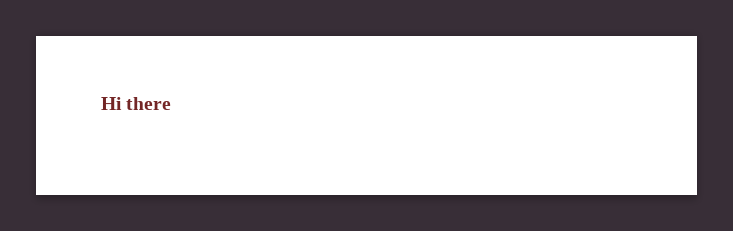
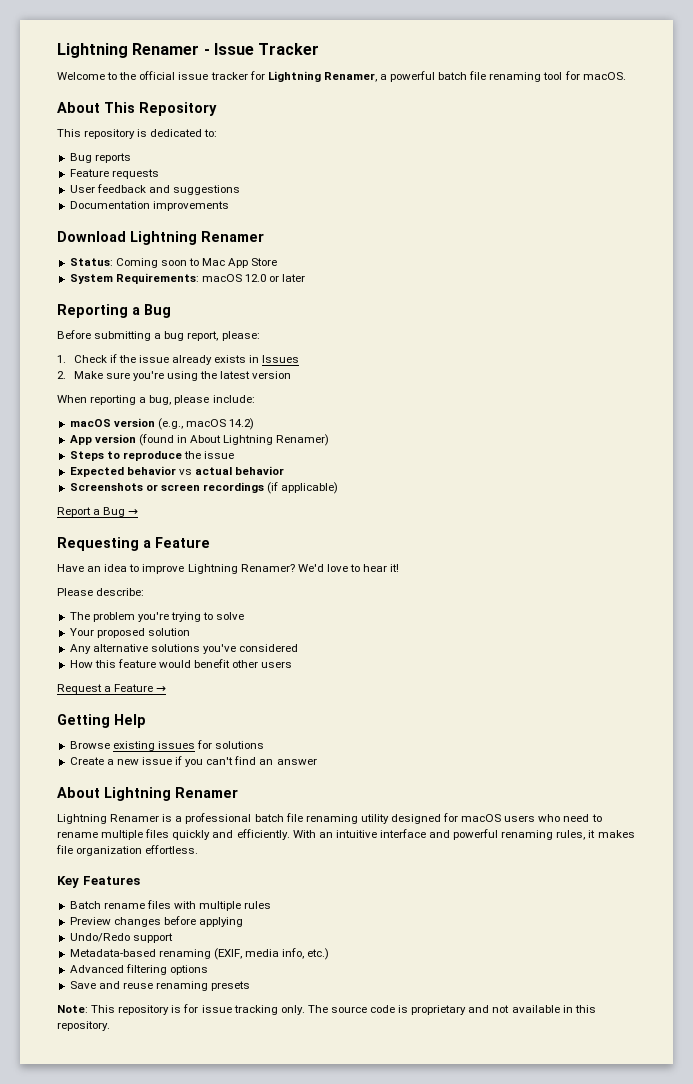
- Hi there
+ Lightning Renamer - Issue Tracker
+ Welcome to the official issue tracker for Lightning Renamer, a powerful batch file renaming tool for macOS.
+ About This Repository
+ This repository is dedicated to:
+ Bug reports
+ Feature requests
+ User feedback and suggestions
+ Documentation improvements
+ Download Lightning Renamer
+ Status: Coming soon to Mac App Store
+ System Requirements: macOS 12.0 or later
+ Reporting a Bug
+ Before submitting a bug report, please:
+ 1. Check if the issue already exists in Issues
+ 2. Make sure you're using the latest version
+ When reporting a bug, please include:
+ macOS version (e.g., macOS 14.2)
+ App version (found in About Lightning Renamer)
+ Steps to reproduce the issue
+ Expected behavior vs actual behavior
+ Screenshots or screen recordings (if applicable)
+ Report a Bug →
+ Requesting a Feature
+ Have an idea to improve Lightning Renamer? We'd love to hear it!
+ Please describe:
+ The problem you're trying to solve
+ Your proposed solution
+ Any alternative solutions you've considered
+ How this feature would benefit other users
+ Request a Feature →
+ Getting Help
+ Browse existing issues for solutions
+ Create a new issue if you can't find an answer
+ About Lightning Renamer
+ Lightning Renamer is a professional batch file renaming utility designed for macOS users who need to rename multiple files quickly and efficiently. With an intuitive interface and powerful renaming rules, it makes file organization effortless.
+ Key Features
+ Batch rename files with multiple rules
+ Preview changes before applying
+ Undo/Redo support
+ Metadata-based renaming (EXIF, media info, etc.)
+ Advanced filtering options
+ Save and reuse renaming presets
+ Note: This repository is for issue tracking only. The source code is proprietary and not available in this repository.

